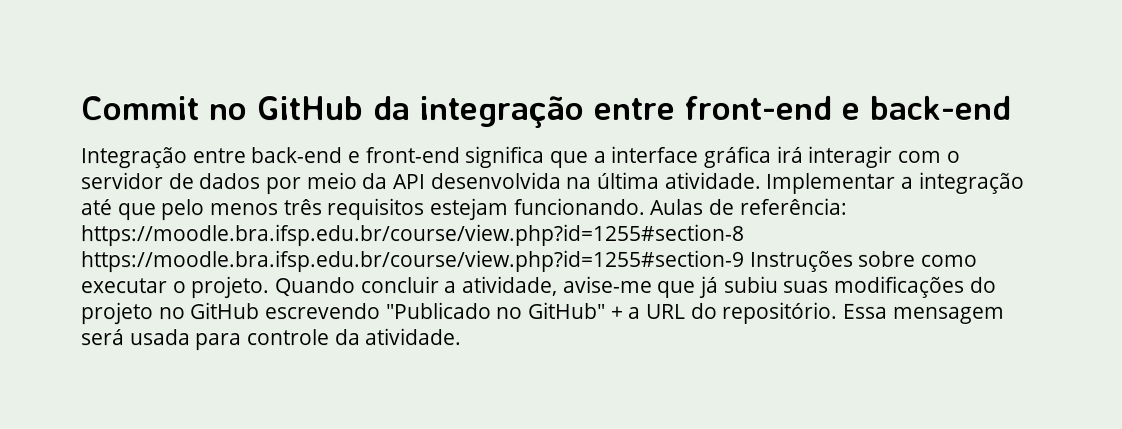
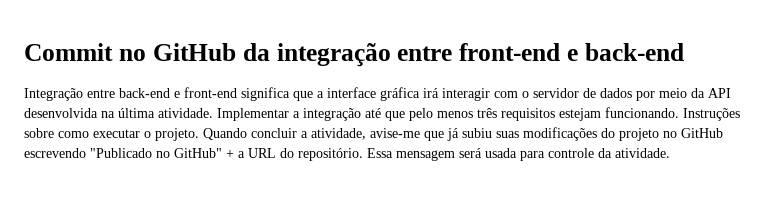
- Aulas de referência: https://moodle.bra.ifsp.edu.br/course/view.php?id=1255#section-8 https://moodle.bra.ifsp.edu.br/course/view.php?id=1255#section-9 Instruções sobre como executar o projeto.
+ Instruções sobre como executar o projeto.

